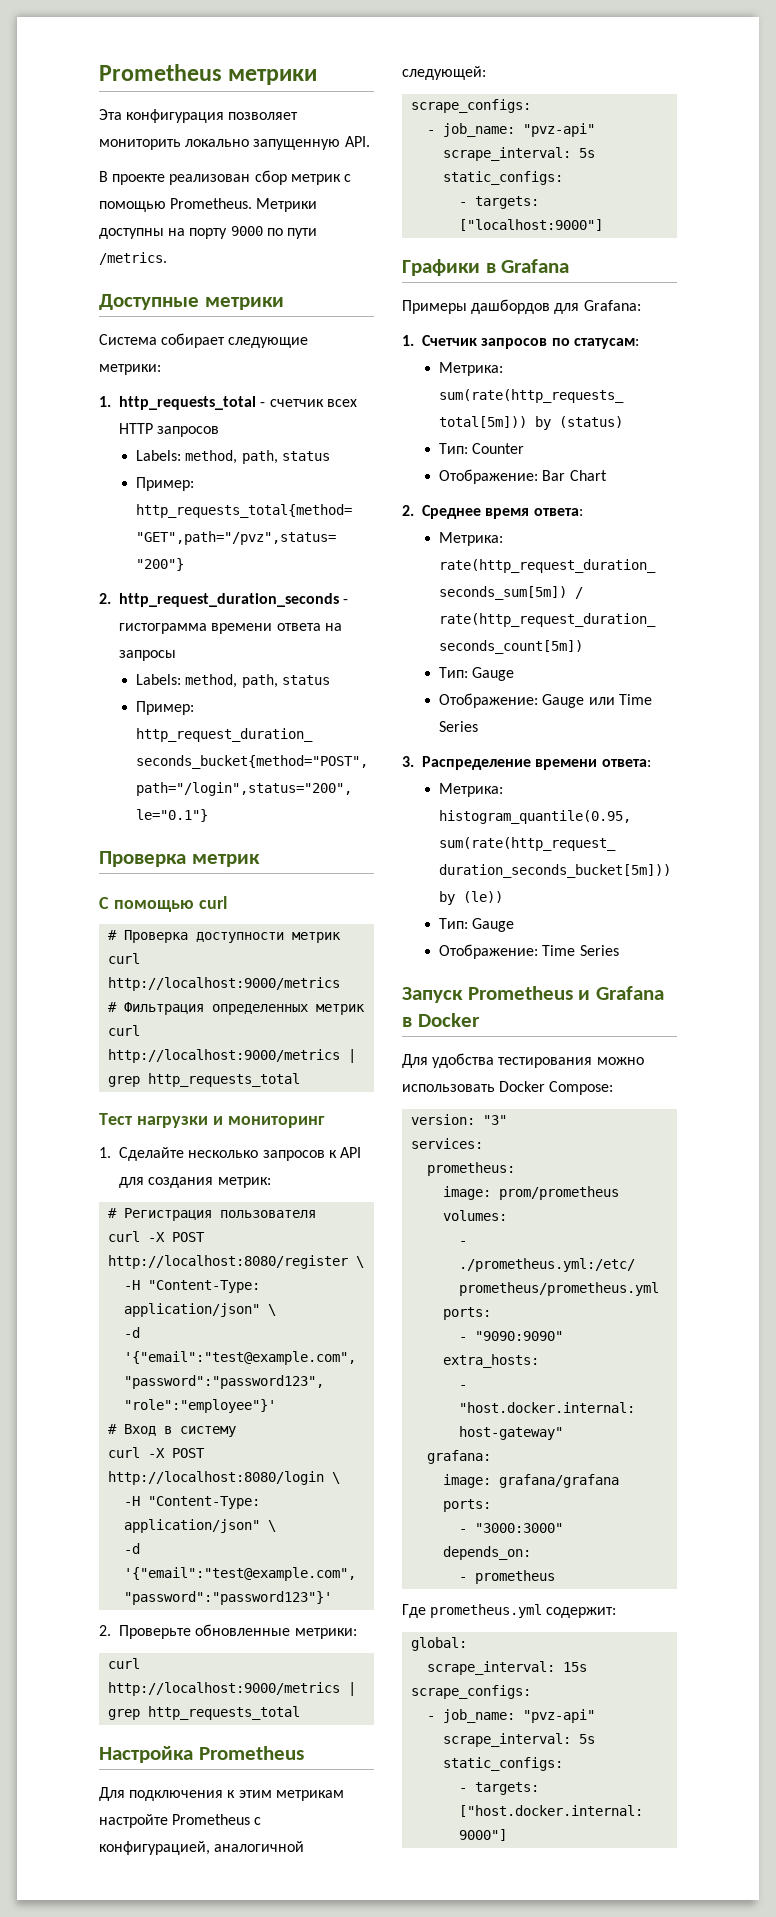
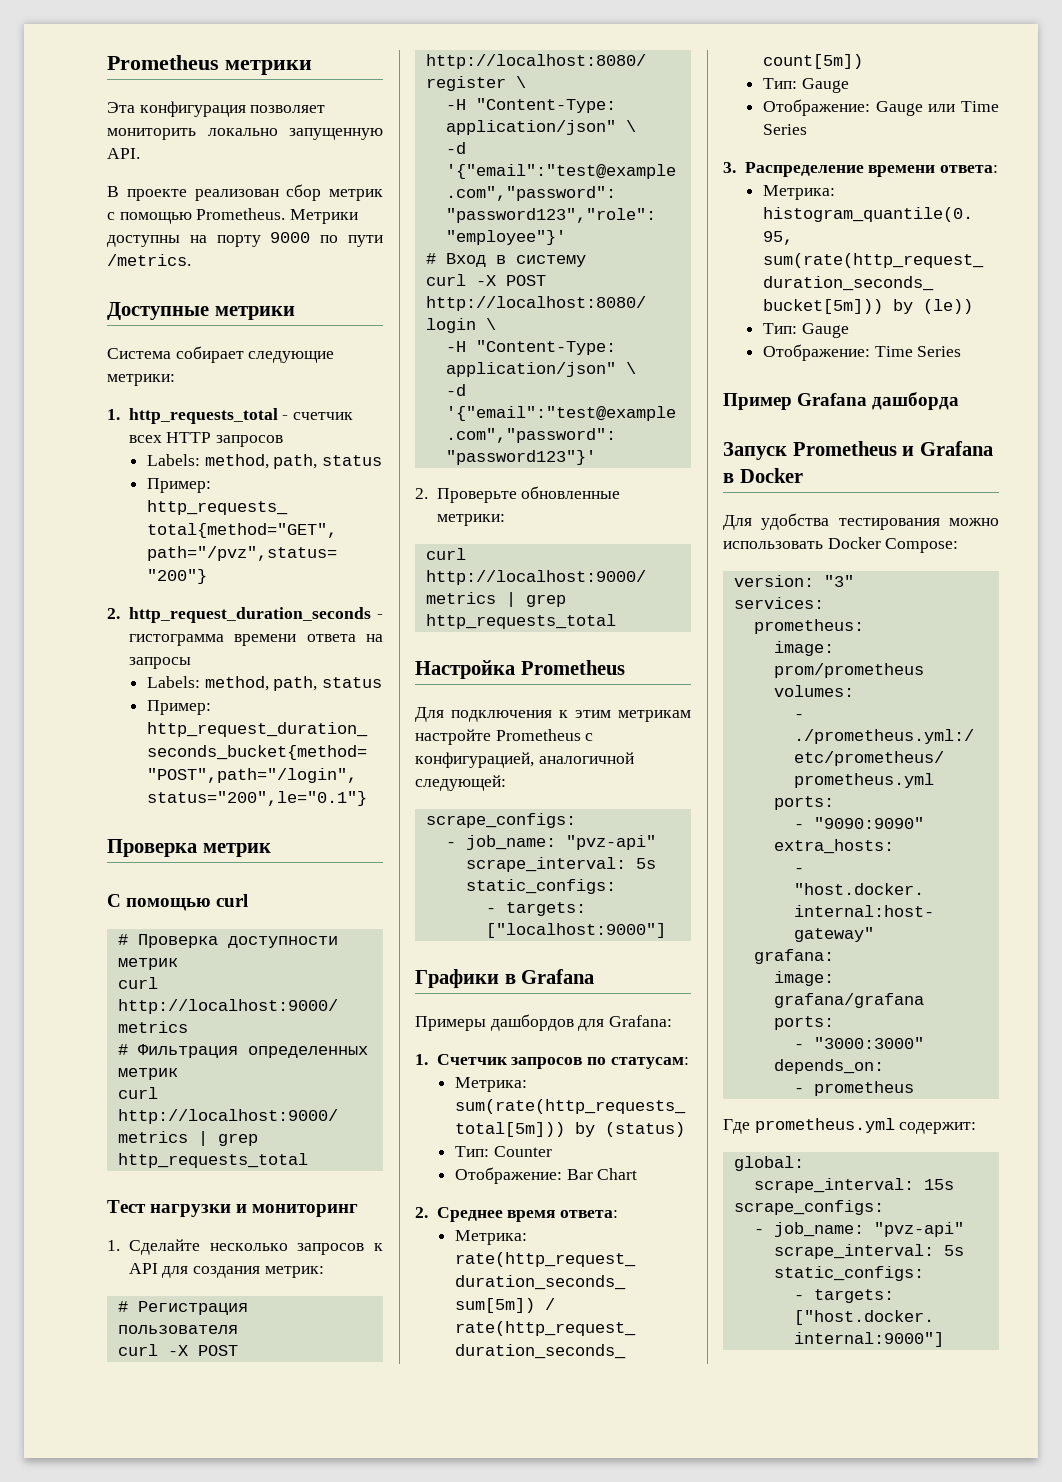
+ Пример Grafana дашборда

